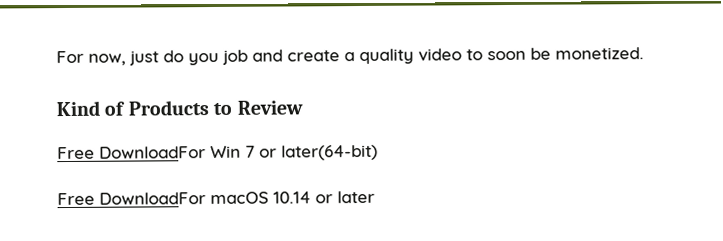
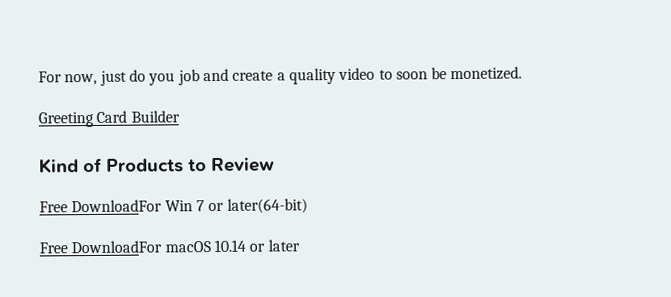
+ Greeting Card Builder

